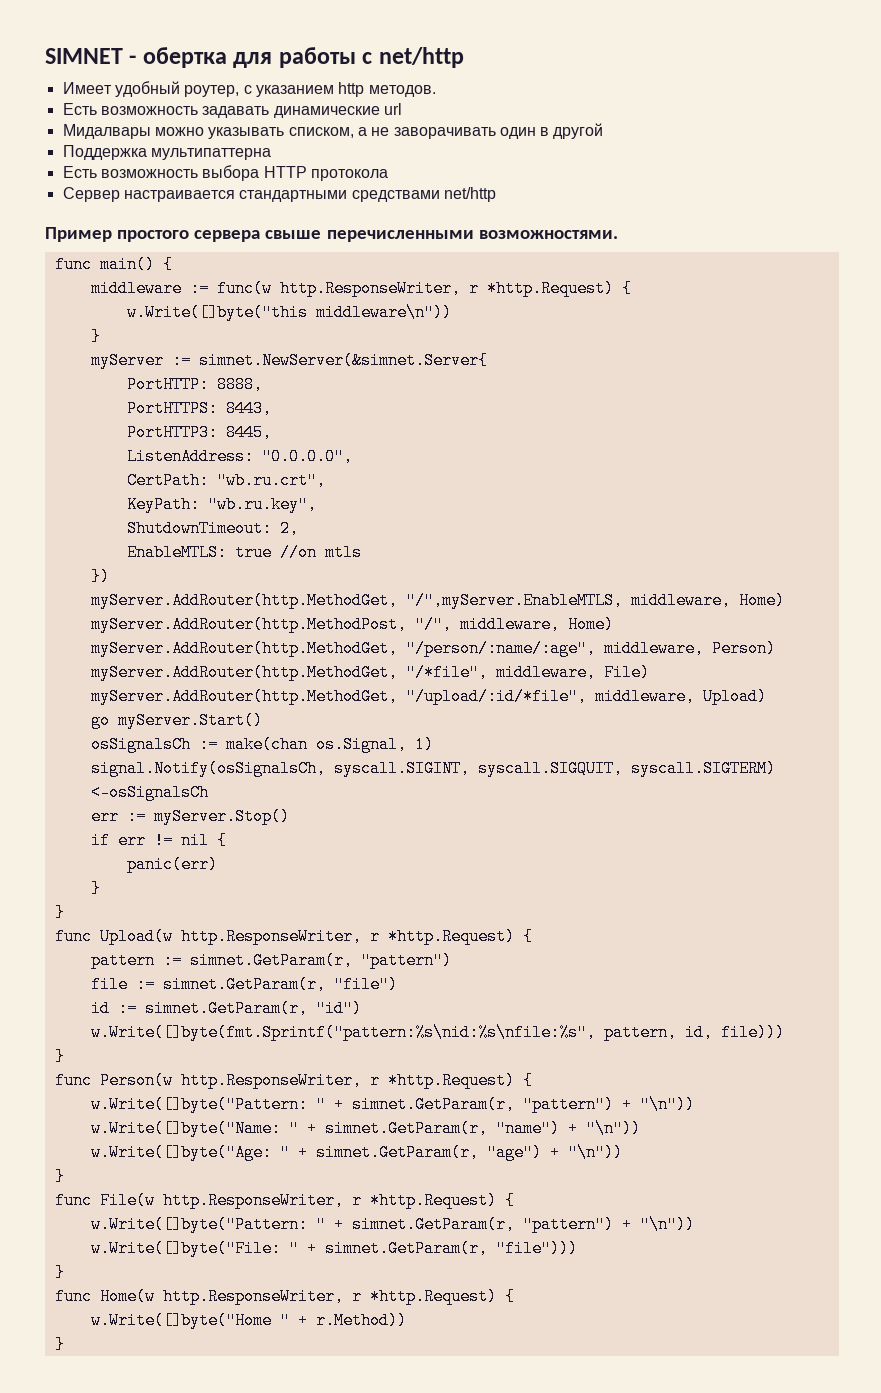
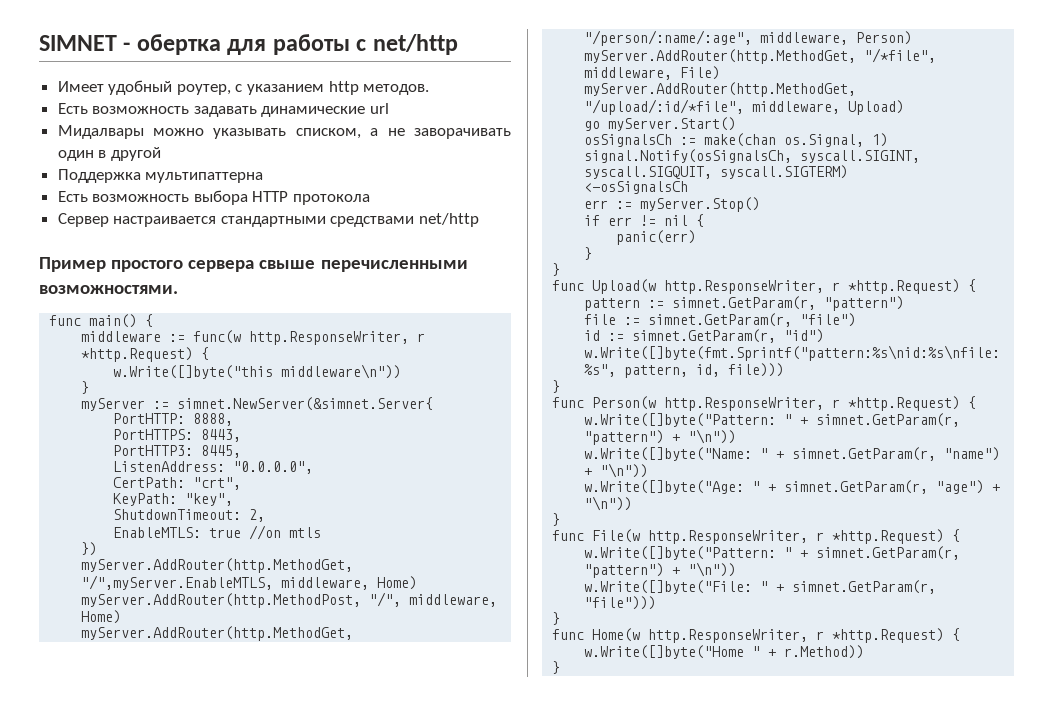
- CertPath: "wb.ru.crt",
+ CertPath: "crt",
- KeyPath: "wb.ru.key",
+ KeyPath: "key",

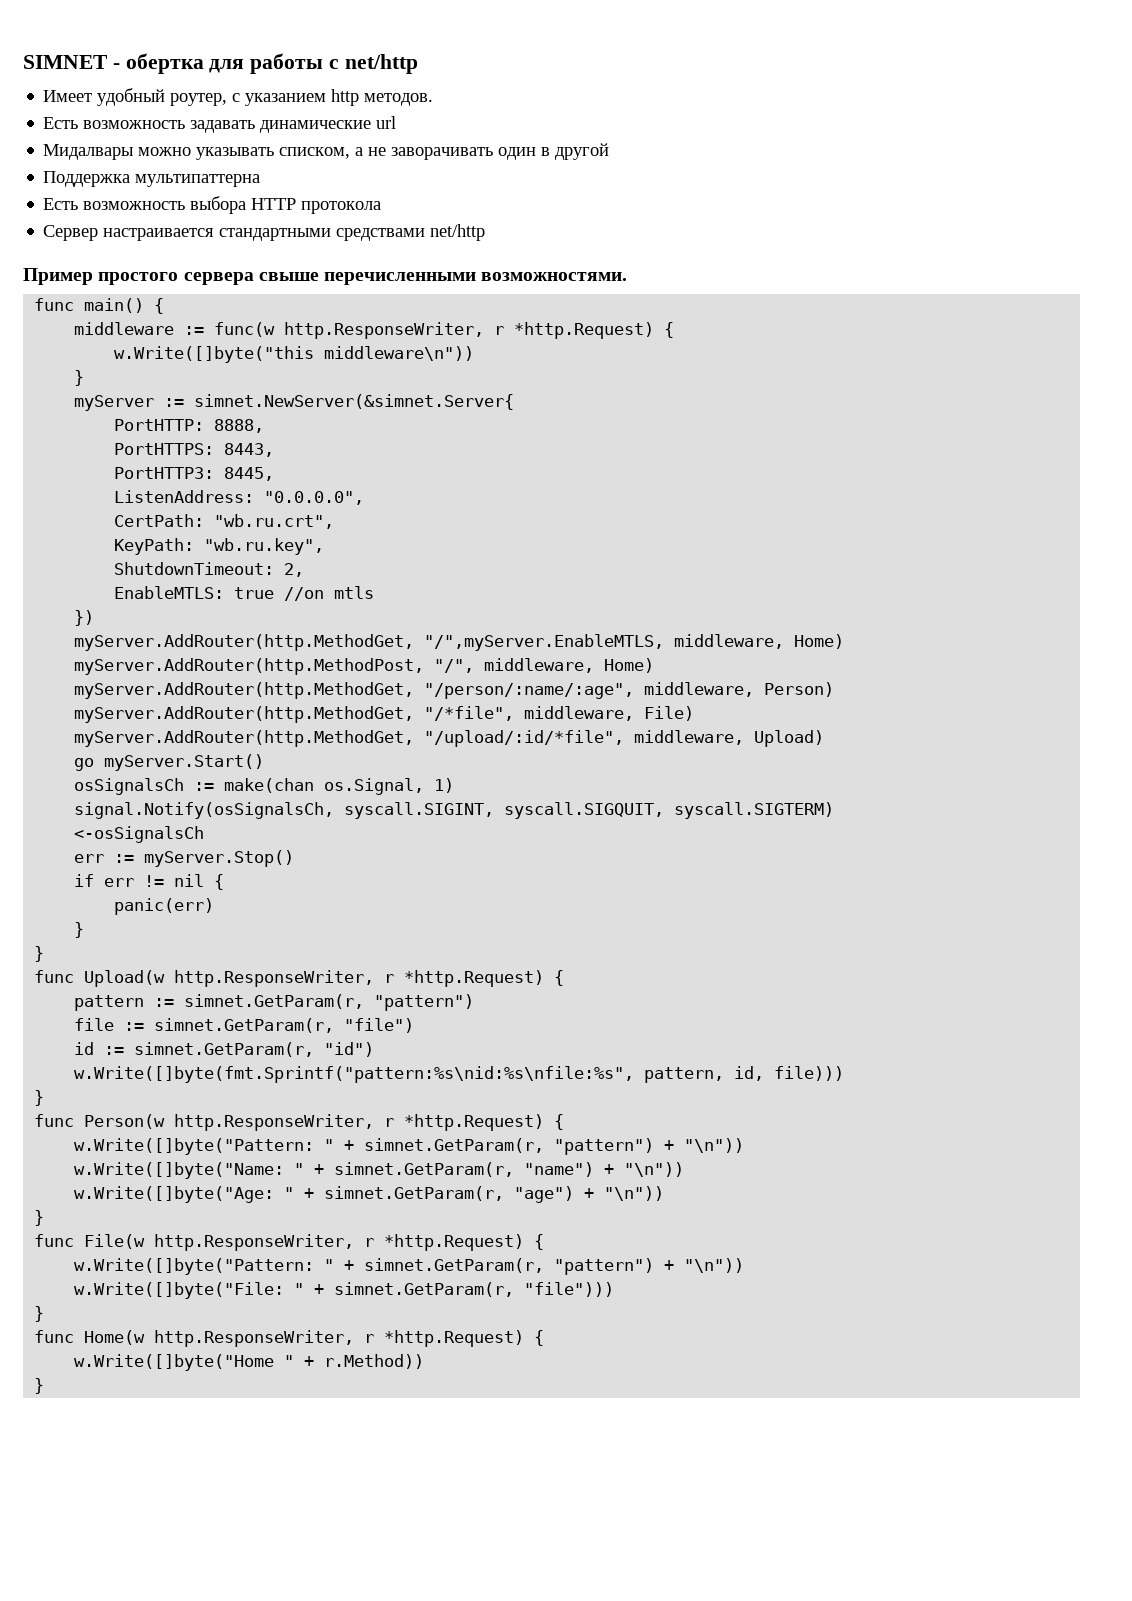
- CertPath: "crt",
+ CertPath: "wb.ru.crt",
- KeyPath: "key",
+ KeyPath: "wb.ru.key",

